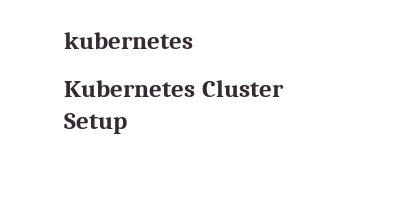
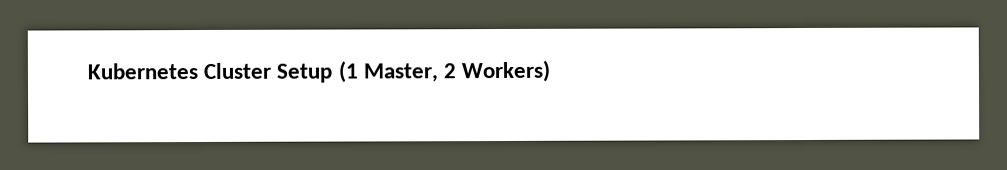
- kubernetes
- Kubernetes Cluster Setup
+ Kubernetes Cluster Setup (1 Master, 2 Workers)

